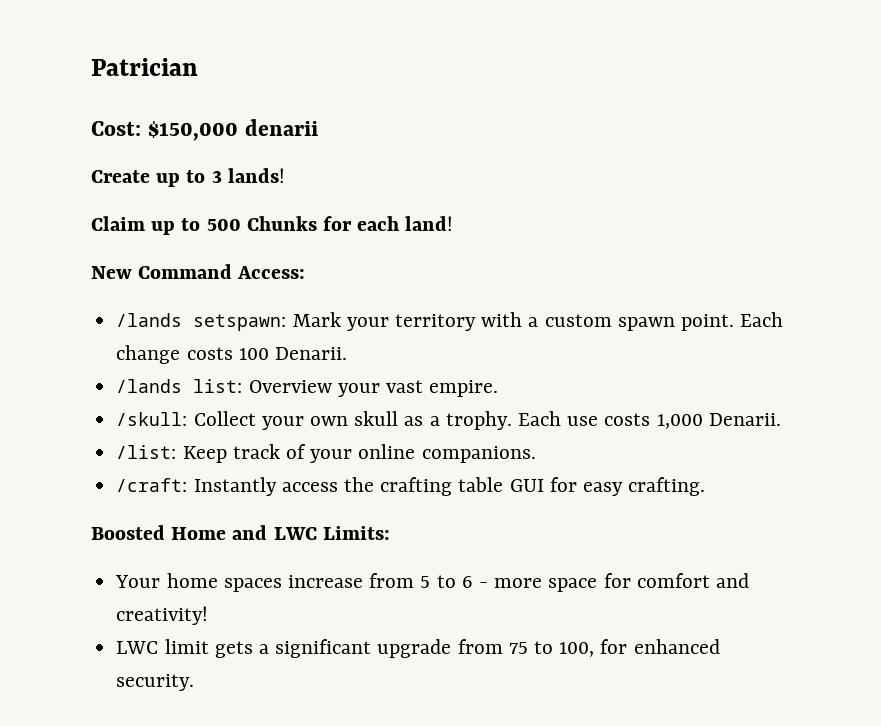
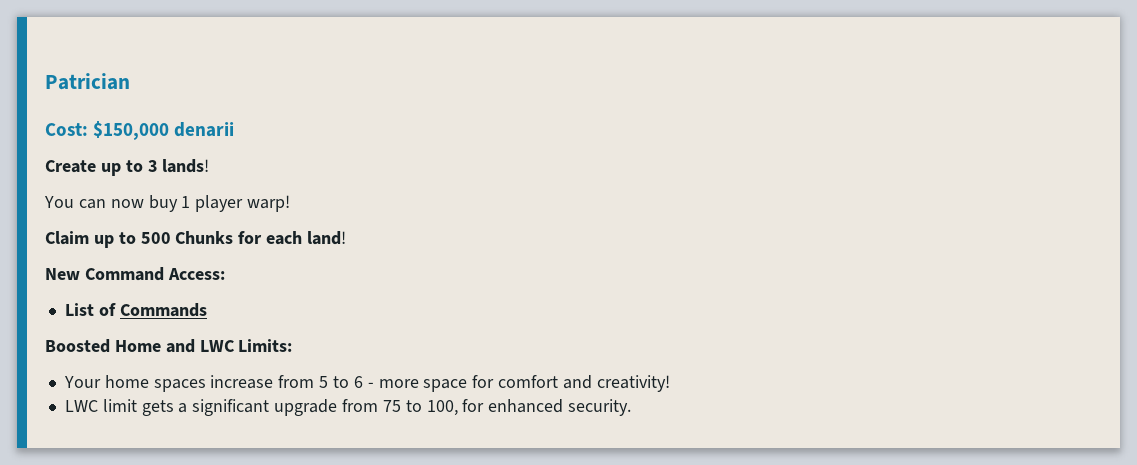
+ You can now buy 1 player warp!
- /lands setspawn: Mark your territory with a custom spawn point. Each change costs 100 Denarii.
- /lands list: Overview your vast empire.
- /skull: Collect your own skull as a trophy. Each use costs 1,000 Denarii.
- /list: Keep track of your online companions.
- /craft: Instantly access the crafting table GUI for easy crafting.
+ List of Commands

